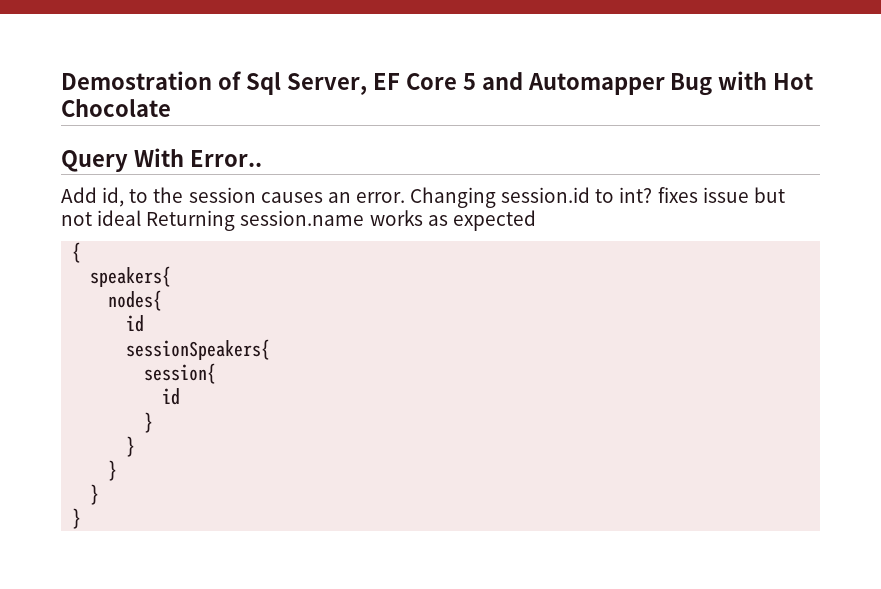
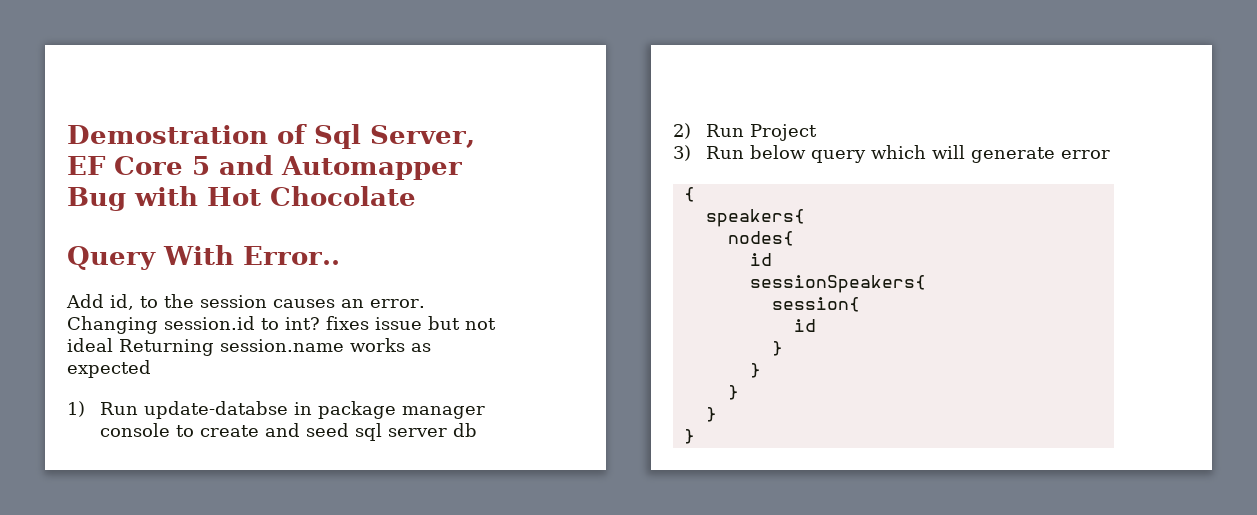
+ 1) Run update-databse in package manager console to create and seed sql server db
+ 2) Run Project
+ 3) Run below query which will generate error

